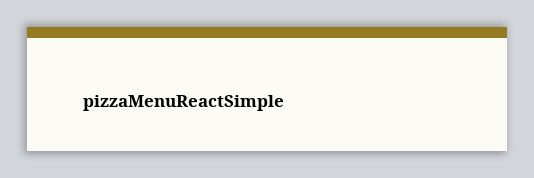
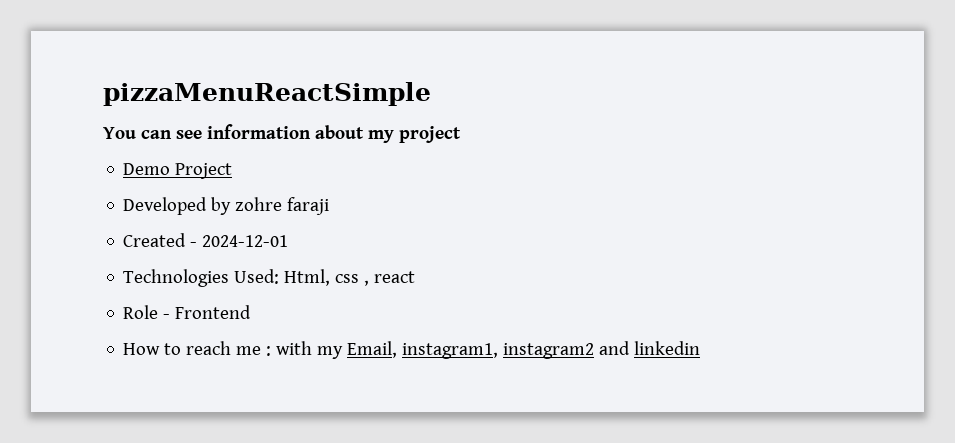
+ You can see information about my project
+ Demo Project
+ Developed by zohre faraji
+ Created - 2024-12-01
+ Technologies Used: Html, css , react
+ Role - Frontend
+ How to reach me : with my Email, instagram1, instagram2 and linkedin

